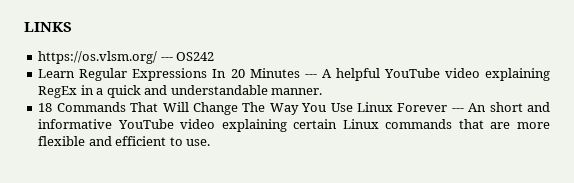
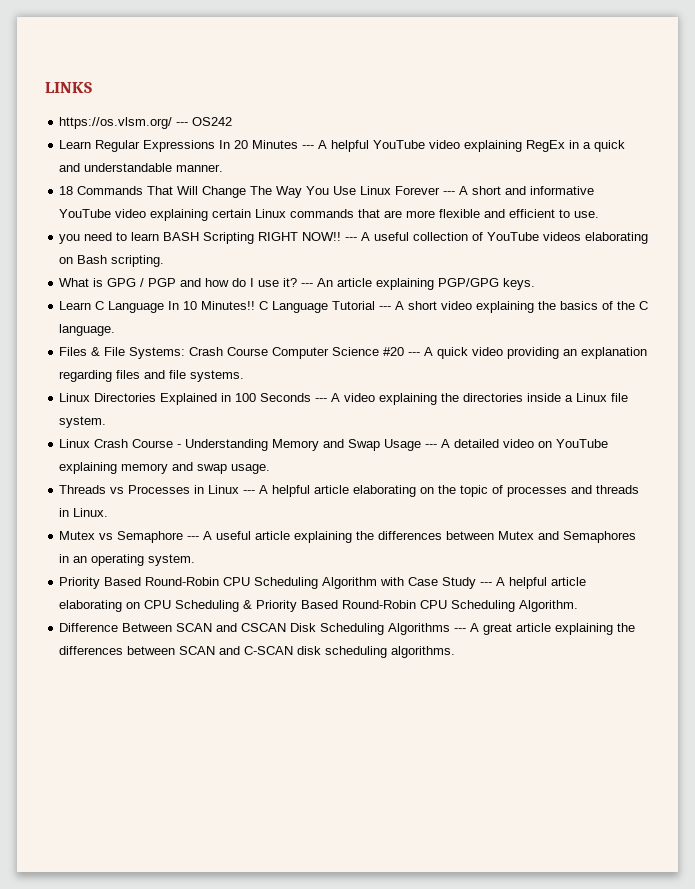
- 18 Commands That Will Change The Way You Use Linux Forever --- An short and informative YouTube video explaining certain Linux commands that are more flexible and efficient to use.
+ 18 Commands That Will Change The Way You Use Linux Forever --- A short and informative YouTube video explaining certain Linux commands that are more flexible and efficient to use.
+ you need to learn BASH Scripting RIGHT NOW!! --- A useful collection of YouTube videos elaborating on Bash scripting.
+ What is GPG / PGP and how do I use it? --- An article explaining PGP/GPG keys.
+ Learn C Language In 10 Minutes!! C Language Tutorial --- A short video explaining the basics of the C language.
+ Files & File Systems: Crash Course Computer Science #20 --- A quick video providing an explanation regarding files and file systems.
+ Linux Directories Explained in 100 Seconds --- A video explaining the directories inside a Linux file system.
+ Linux Crash Course - Understanding Memory and Swap Usage --- A detailed video on YouTube explaining memory and swap usage.
+ Threads vs Processes in Linux --- A helpful article elaborating on the topic of processes and threads in Linux.
+ Mutex vs Semaphore --- A useful article explaining the differences between Mutex and Semaphores in an operating system.
+ Priority Based Round-Robin CPU Scheduling Algorithm with Case Study --- A helpful article elaborating on CPU Scheduling & Priority Based Round-Robin CPU Scheduling Algorithm.
+ Difference Between SCAN and CSCAN Disk Scheduling Algorithms --- A great article explaining the differences between SCAN and C-SCAN disk scheduling algorithms.

